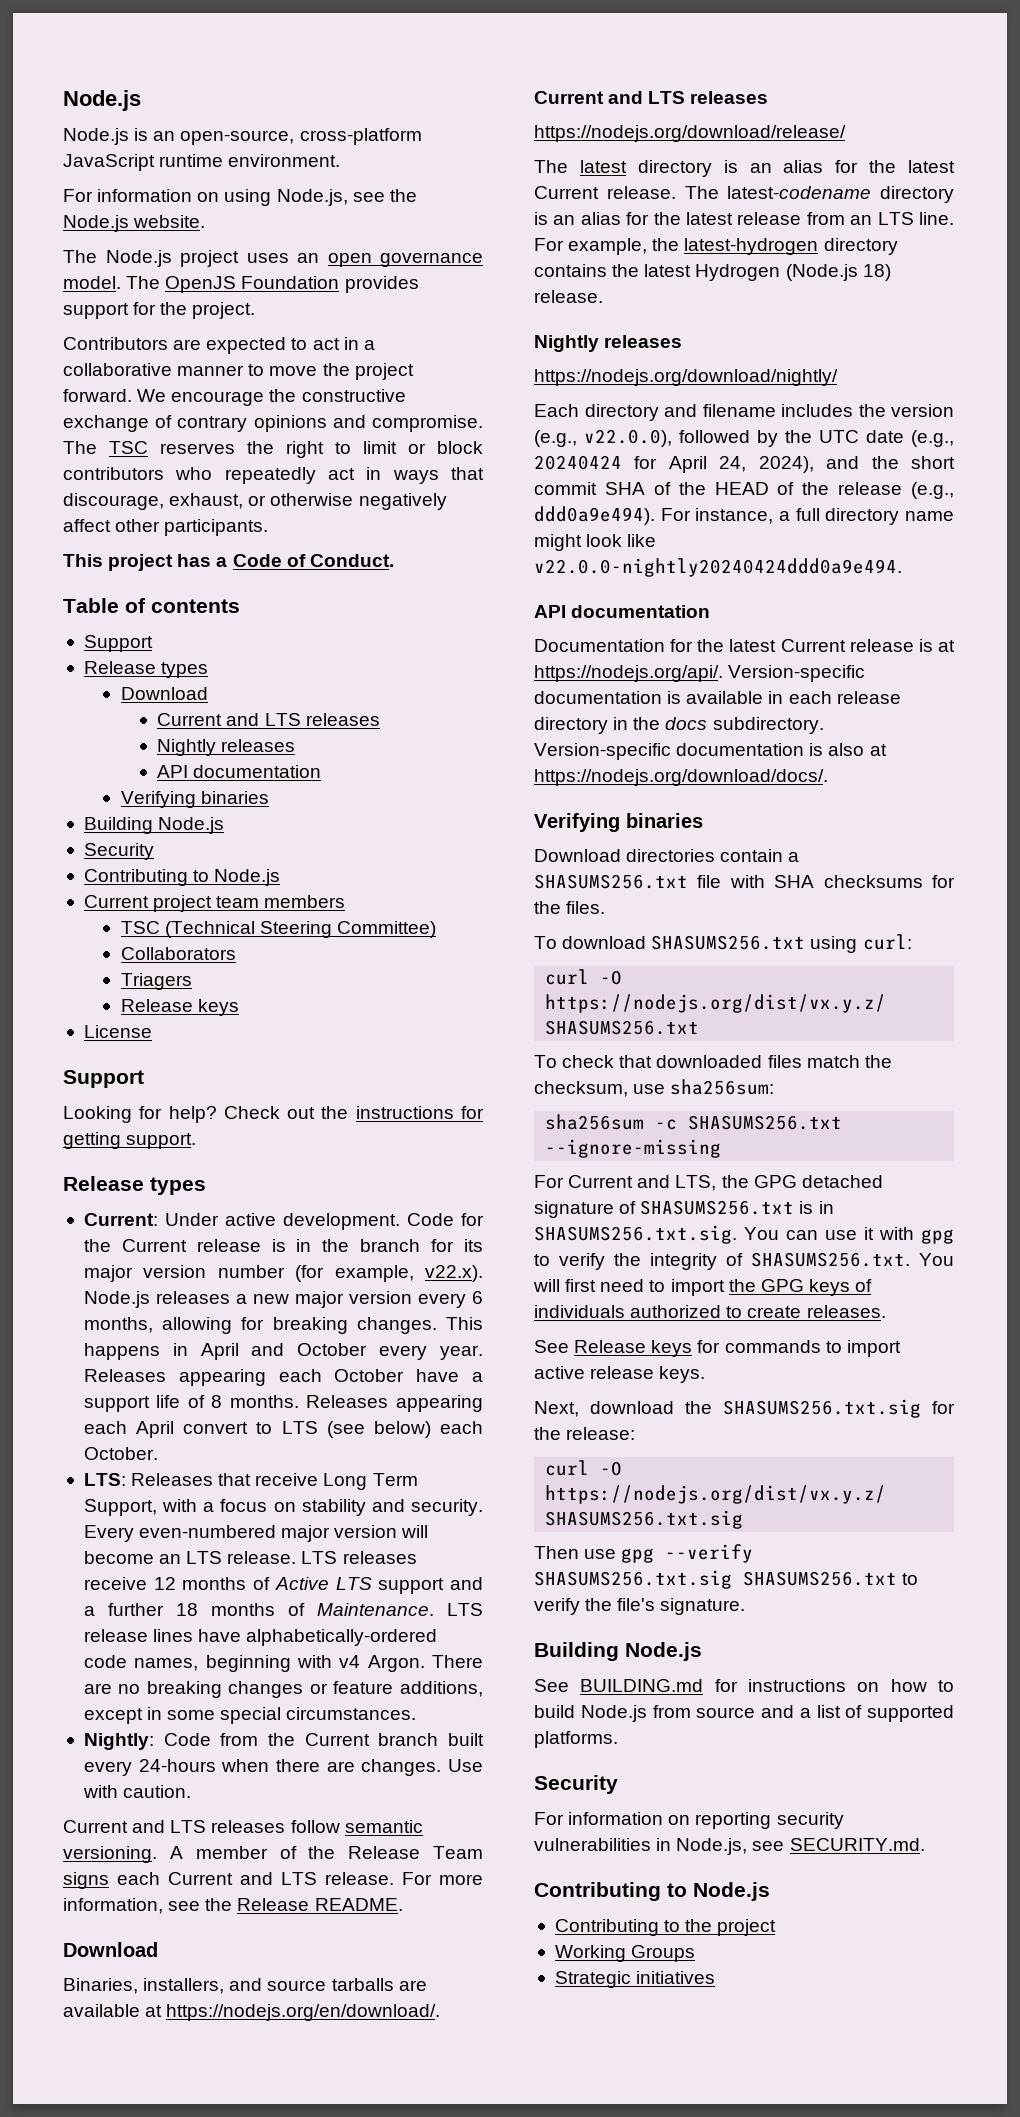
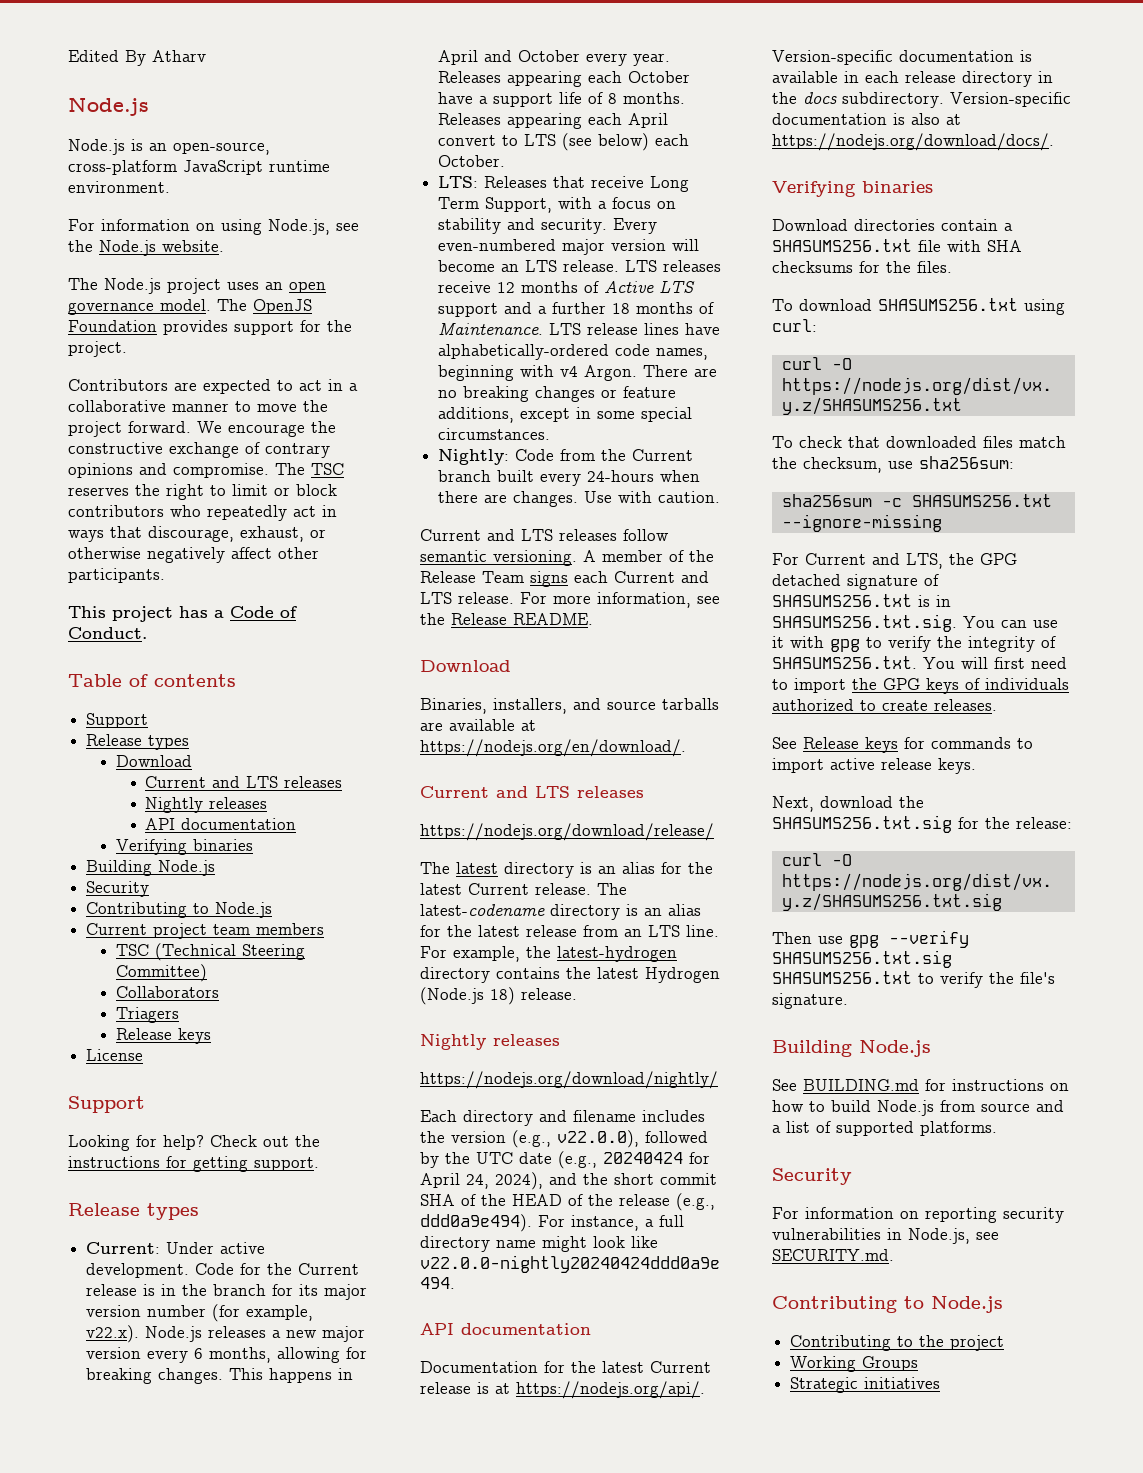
+ Edited By Atharv

